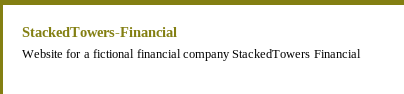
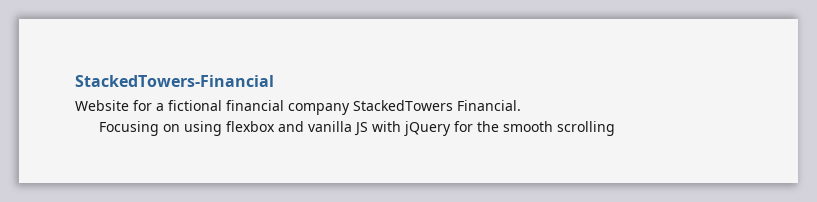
- Website for a fictional financial company StackedTowers Financial
+ Website for a fictional financial company StackedTowers Financial.
+ Focusing on using flexbox and vanilla JS with jQuery for the smooth scrolling

